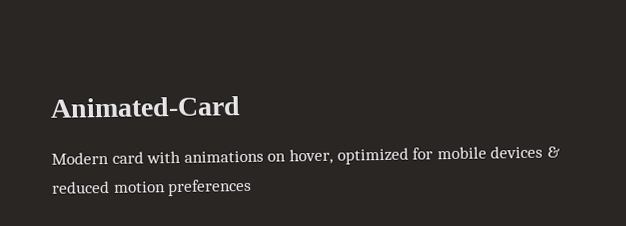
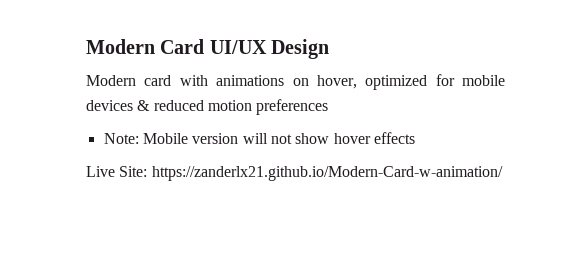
- Animated-Card
+ Modern Card UI/UX Design
+ Note: Mobile version will not show hover effects
+ Live Site: https://zanderlx21.github.io/Modern-Card-w-animation/

